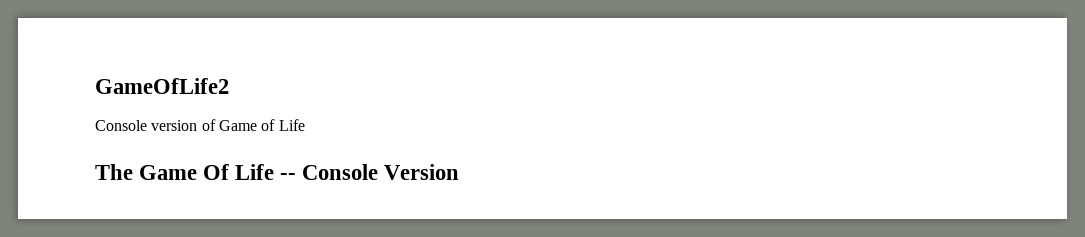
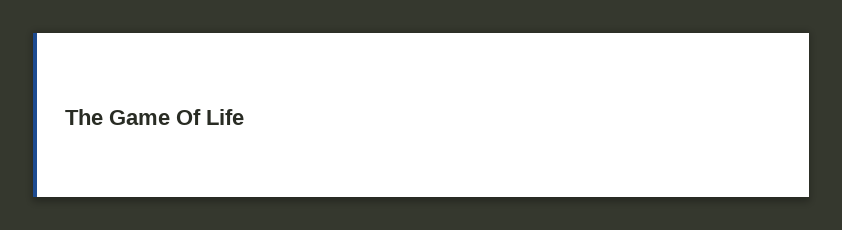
- GameOfLife2
- Console version of Game of Life
- The Game Of Life -- Console Version
+ The Game Of Life

